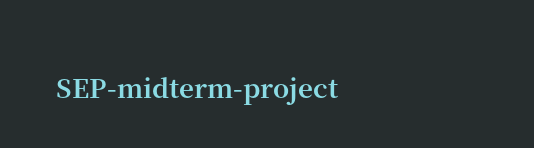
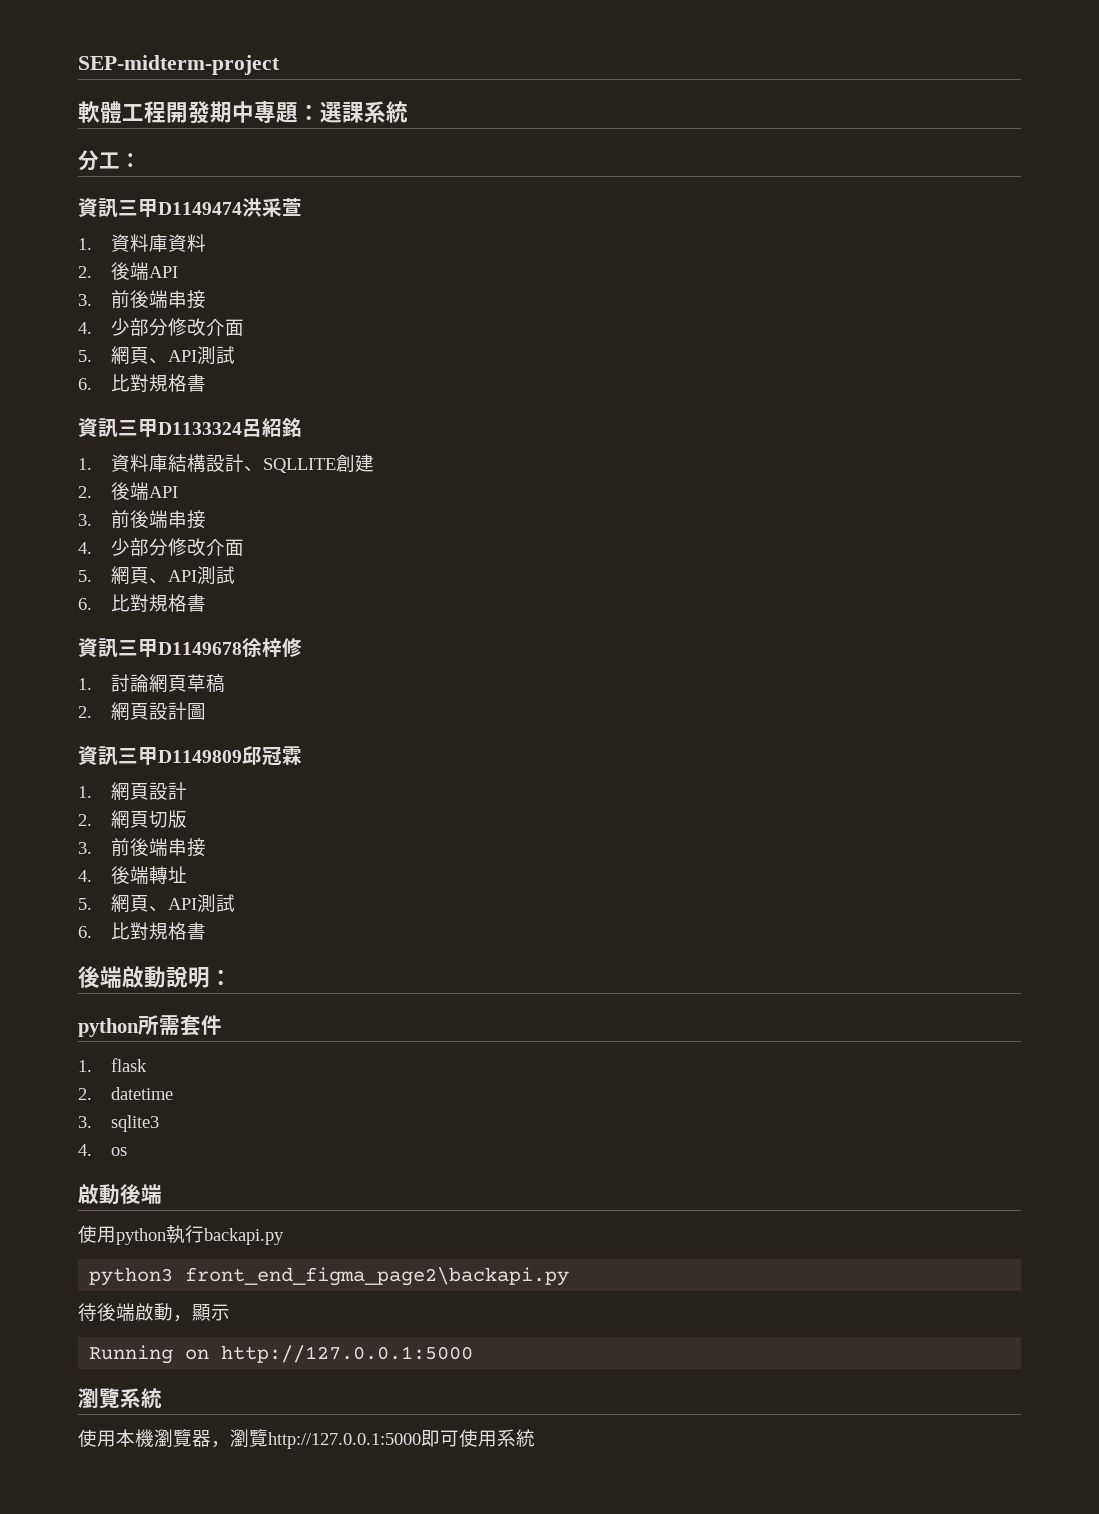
+ 軟體工程開發期中專題：選課系統
+ 分工：
+ 資訊三甲D1149474洪采萱
+ 1.資料庫資料
+ 2.後端API
+ 3.前後端串接
+ 4.少部分修改介面
+ 5.網頁、API測試
+ 6.比對規格書
+ 資訊三甲D1133324呂紹銘
+ 1.資料庫結構設計、SQLLITE創建
+ 2.後端API
+ 3.前後端串接
+ 4.少部分修改介面
+ 5.網頁、API測試
+ 6.比對規格書
+ 資訊三甲D1149678徐梓修
+ 1.討論網頁草稿
+ 2.網頁設計圖
+ 資訊三甲D1149809邱冠霖
+ 1.網頁設計
+ 2.網頁切版
+ 3.前後端串接
+ 4.後端轉址
+ 5.網頁、API測試
+ 6.比對規格書
+ 後端啟動說明：
+ python所需套件
+ 1. flask
+ 2. datetime
+ 3. sqlite3
+ 4. os
+ 啟動後端
+ 使用python執行backapi.py
+ python3 front_end_figma_page2\backapi.py
+ 待後端啟動，顯示
+ Running on http://127.0.0.1:5000
+ 瀏覽系統
+ 使用本機瀏覽器，瀏覽http://127.0.0.1:5000即可使用系統

